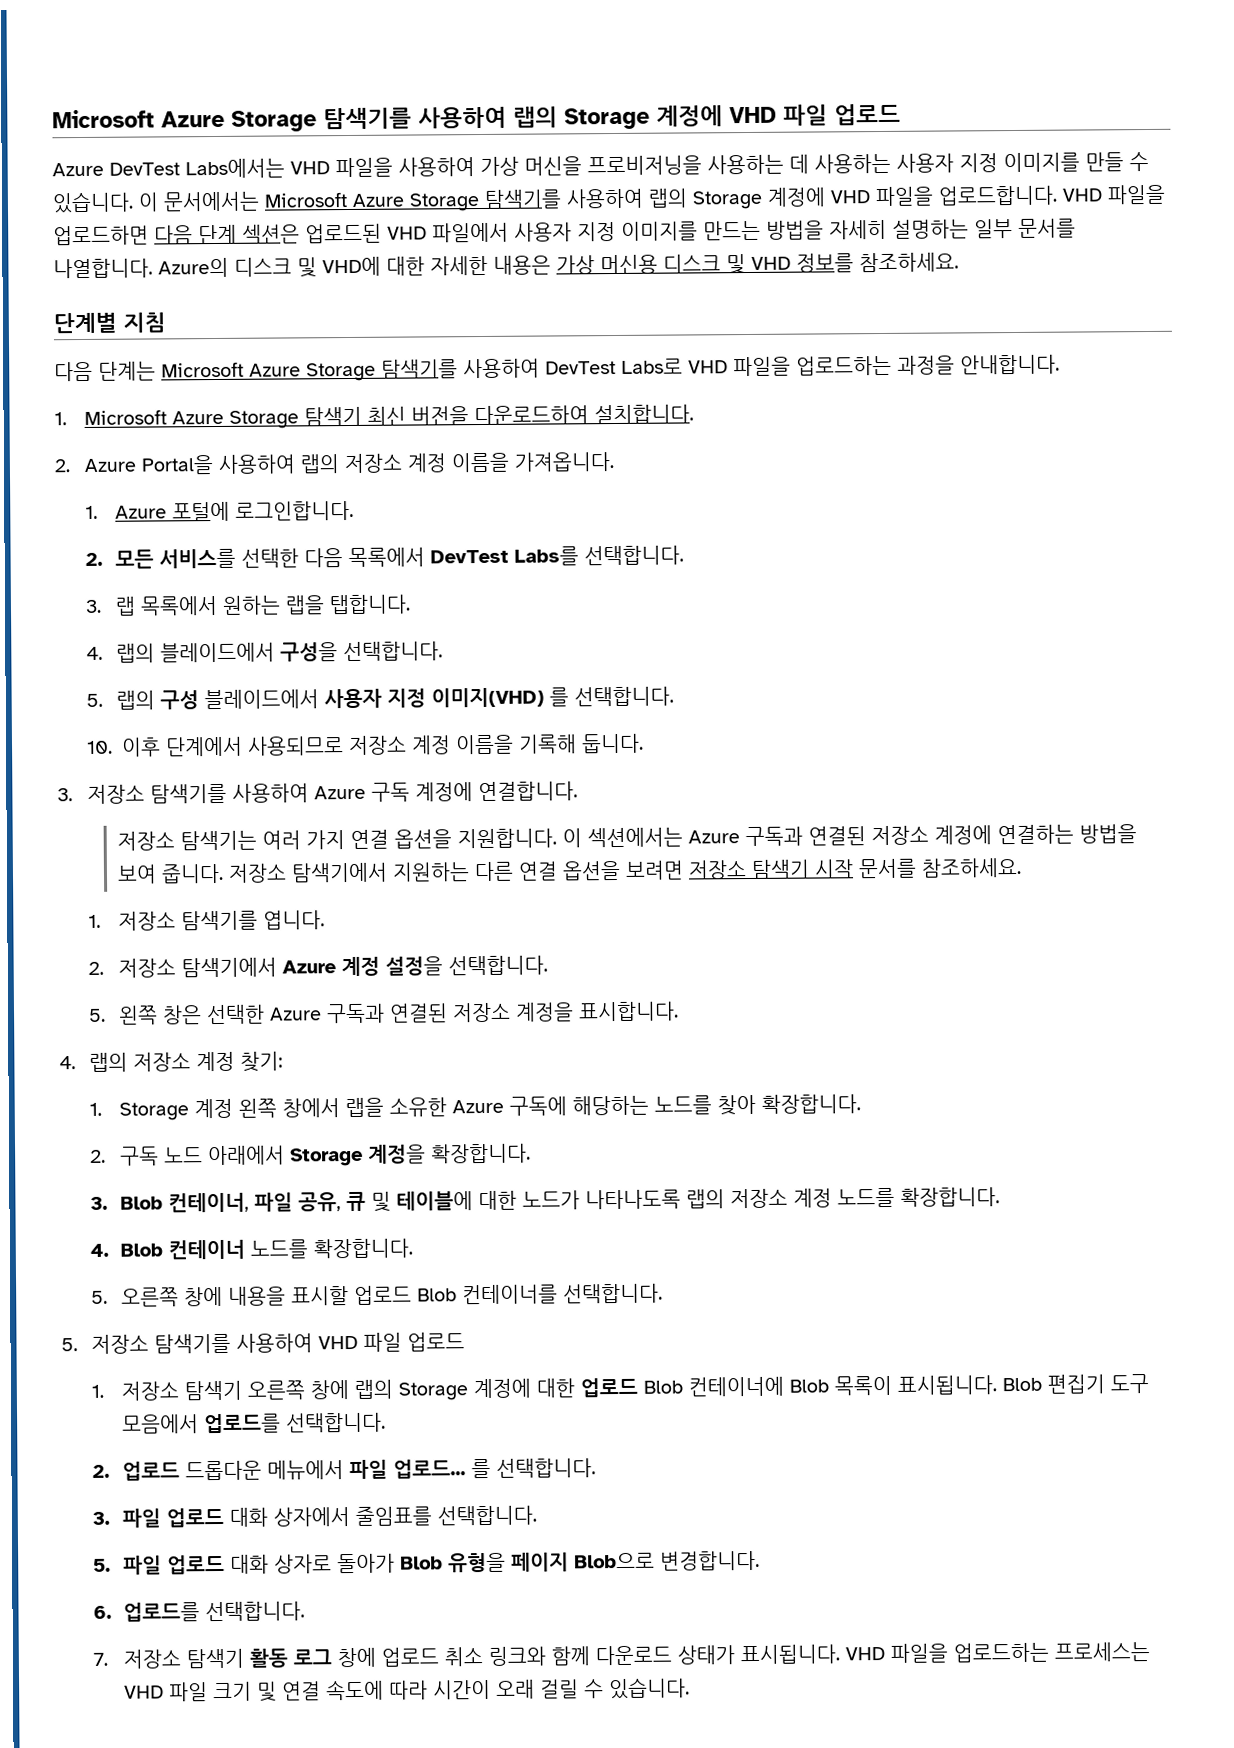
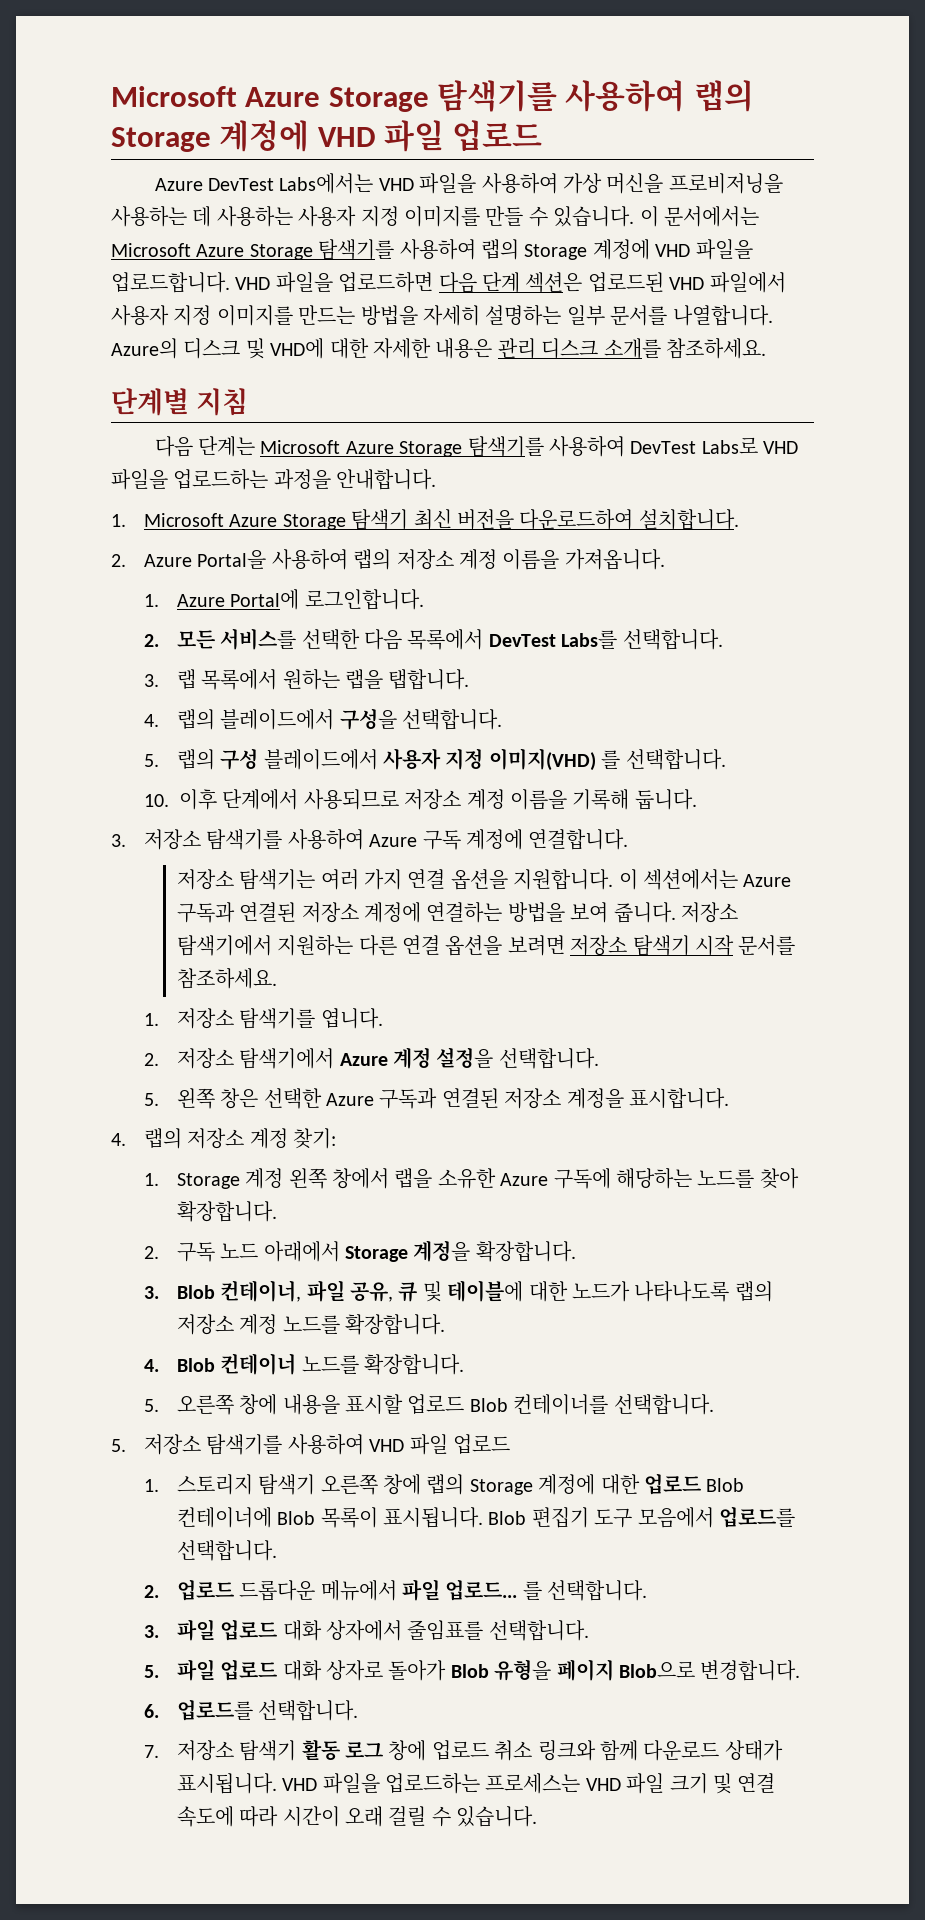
- Azure의 디스크 및 VHD에 대한 자세한 내용은 가상 머신용 디스크 및 VHD 정보를 참조하세요.
+ Azure의 디스크 및 VHD에 대한 자세한 내용은 관리 디스크 소개를 참조하세요.
- 1. Azure 포털에 로그인합니다.
+ 1. Azure Portal에 로그인합니다.
- 1. 저장소 탐색기 오른쪽 창에 랩의 Storage 계정에 대한 업로드 Blob 컨테이너에 Blob 목록이 표시됩니다.
+ 1. 스토리지 탐색기 오른쪽 창에 랩의 Storage 계정에 대한 업로드 Blob 컨테이너에 Blob 목록이 표시됩니다.

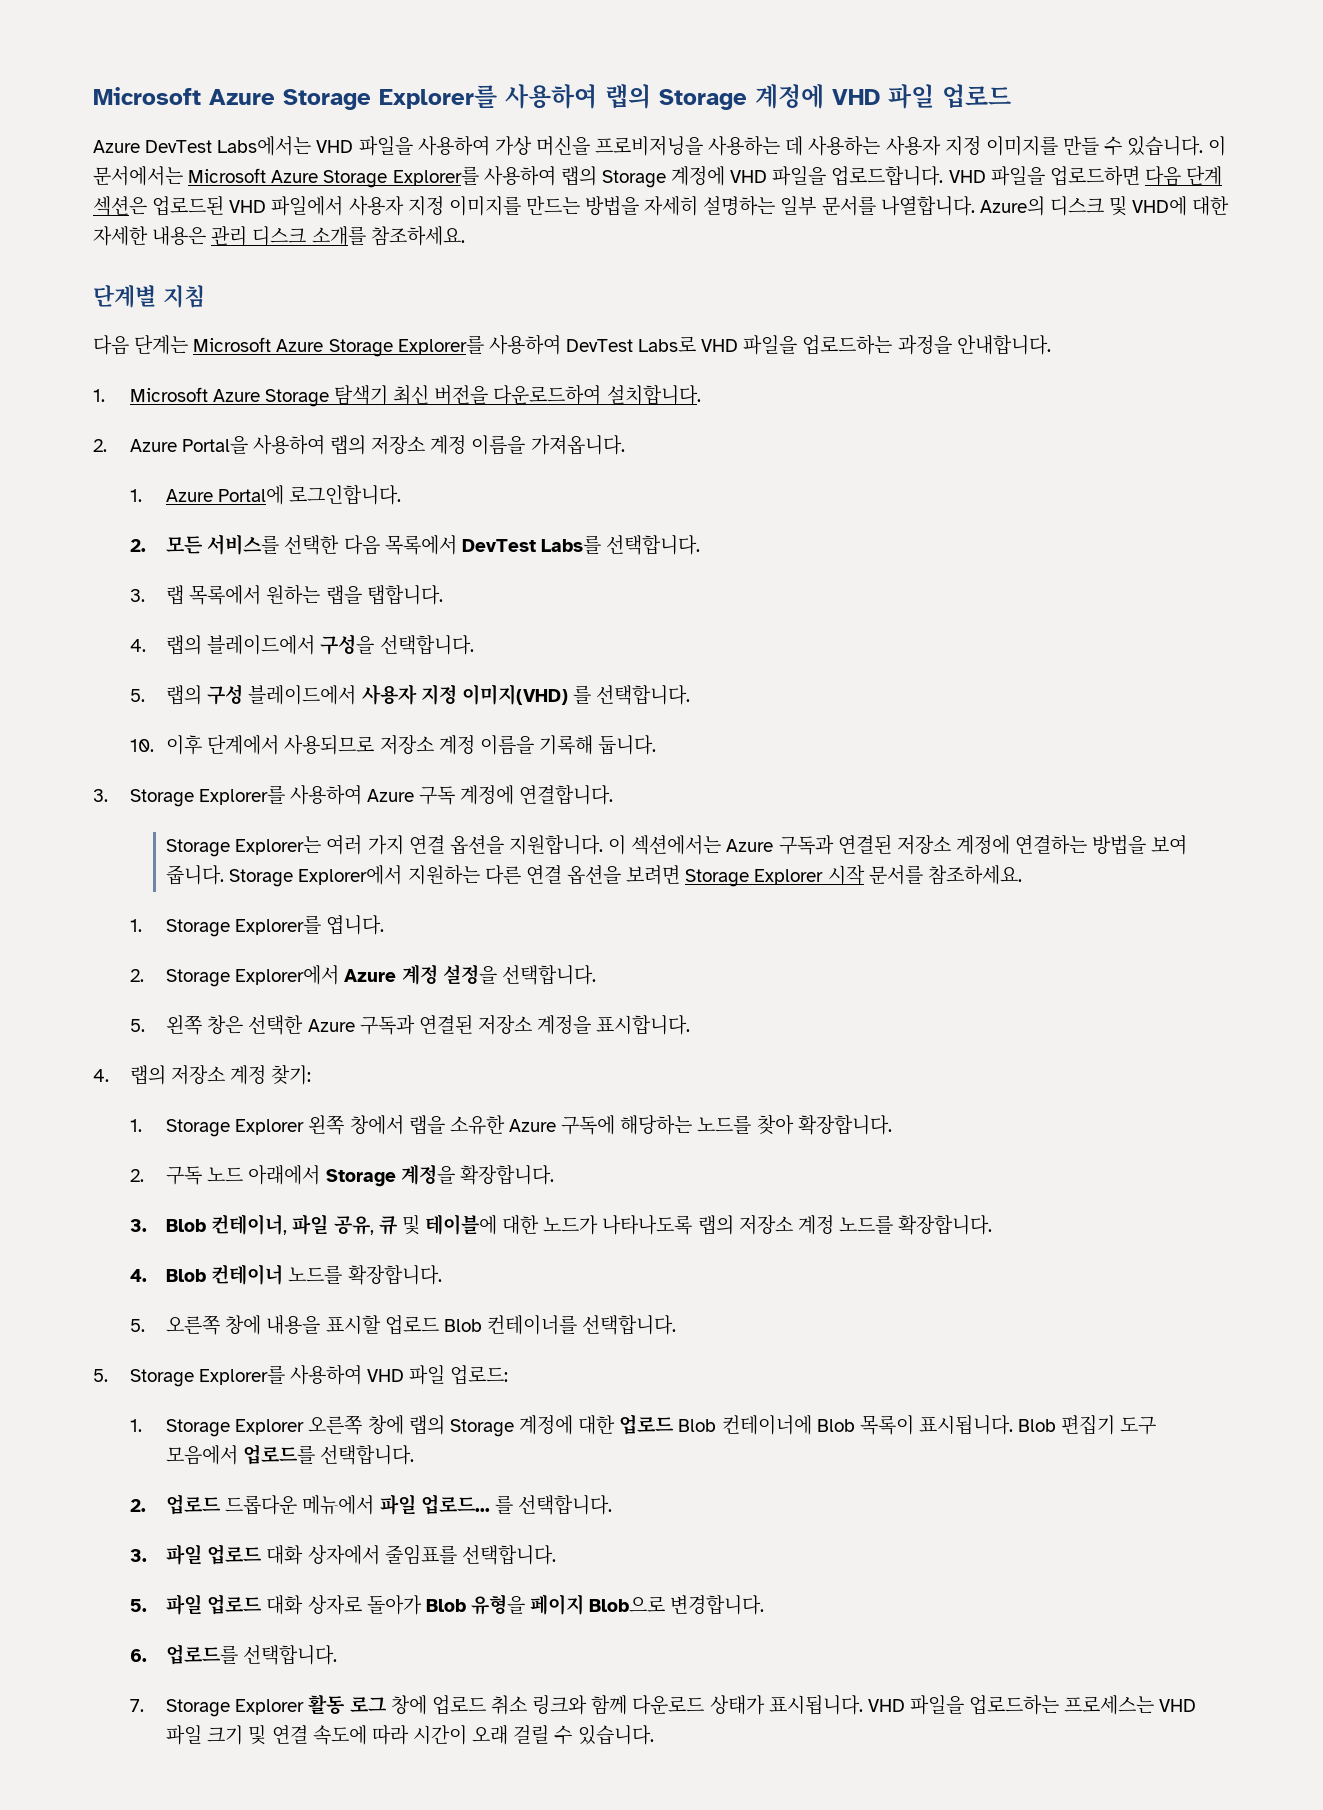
- Microsoft Azure Storage 탐색기를 사용하여 랩의 Storage 계정에 VHD 파일 업로드
+ Microsoft Azure Storage Explorer를 사용하여 랩의 Storage 계정에 VHD 파일 업로드
- 이 문서에서는 Microsoft Azure Storage 탐색기를 사용하여 랩의 Storage 계정에 VHD 파일을 업로드합니다.
+ 이 문서에서는 Microsoft Azure Storage Explorer를 사용하여 랩의 Storage 계정에 VHD 파일을 업로드합니다.
- 다음 단계는 Microsoft Azure Storage 탐색기를 사용하여 DevTest Labs로 VHD 파일을 업로드하는 과정을 안내합니다.
+ 다음 단계는 Microsoft Azure Storage Explorer를 사용하여 DevTest Labs로 VHD 파일을 업로드하는 과정을 안내합니다.
- 3. 저장소 탐색기를 사용하여 Azure 구독 계정에 연결합니다.
+ 3. Storage Explorer를 사용하여 Azure 구독 계정에 연결합니다.
- 저장소 탐색기는 여러 가지 연결 옵션을 지원합니다.
+ Storage Explorer는 여러 가지 연결 옵션을 지원합니다.
- 저장소 탐색기에서 지원하는 다른 연결 옵션을 보려면 저장소 탐색기 시작 문서를 참조하세요.
+ Storage Explorer에서 지원하는 다른 연결 옵션을 보려면 Storage Explorer 시작 문서를 참조하세요.
- 1. 저장소 탐색기를 엽니다.
+ 1. Storage Explorer를 엽니다.
- 2. 저장소 탐색기에서 Azure 계정 설정을 선택합니다.
+ 2. Storage Explorer에서 Azure 계정 설정을 선택합니다.
- 1. Storage 계정 왼쪽 창에서 랩을 소유한 Azure 구독에 해당하는 노드를 찾아 확장합니다.
+ 1. Storage Explorer 왼쪽 창에서 랩을 소유한 Azure 구독에 해당하는 노드를 찾아 확장합니다.
- 5. 저장소 탐색기를 사용하여 VHD 파일 업로드
- 1. 스토리지 탐색기 오른쪽 창에 랩의 Storage 계정에 대한 업로드 Blob 컨테이너에 Blob 목록이 표시됩니다.
+ 5. Storage Explorer를 사용하여 VHD 파일 업로드:
+ 1. Storage Explorer 오른쪽 창에 랩의 Storage 계정에 대한 업로드 Blob 컨테이너에 Blob 목록이 표시됩니다.
- 7. 저장소 탐색기 활동 로그 창에 업로드 취소 링크와 함께 다운로드 상태가 표시됩니다.
+ 7. Storage Explorer 활동 로그 창에 업로드 취소 링크와 함께 다운로드 상태가 표시됩니다.

